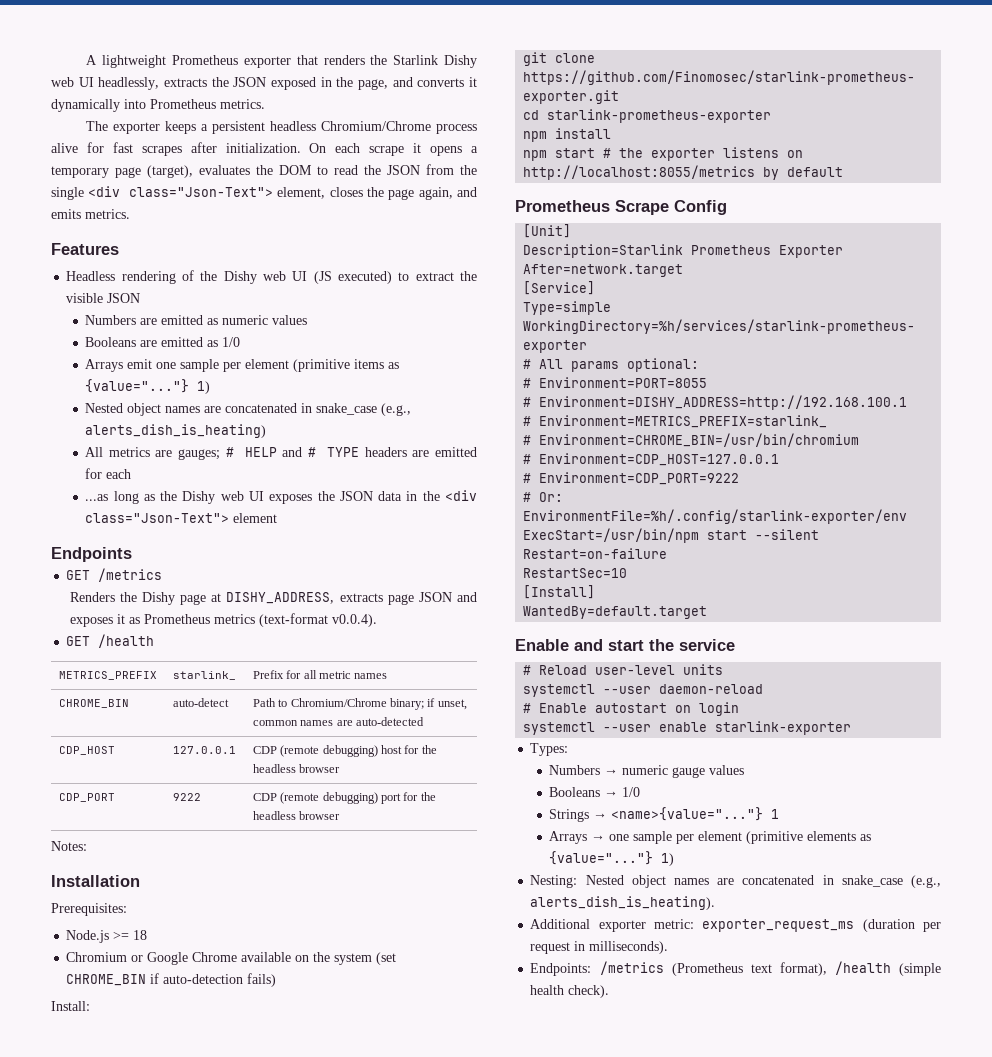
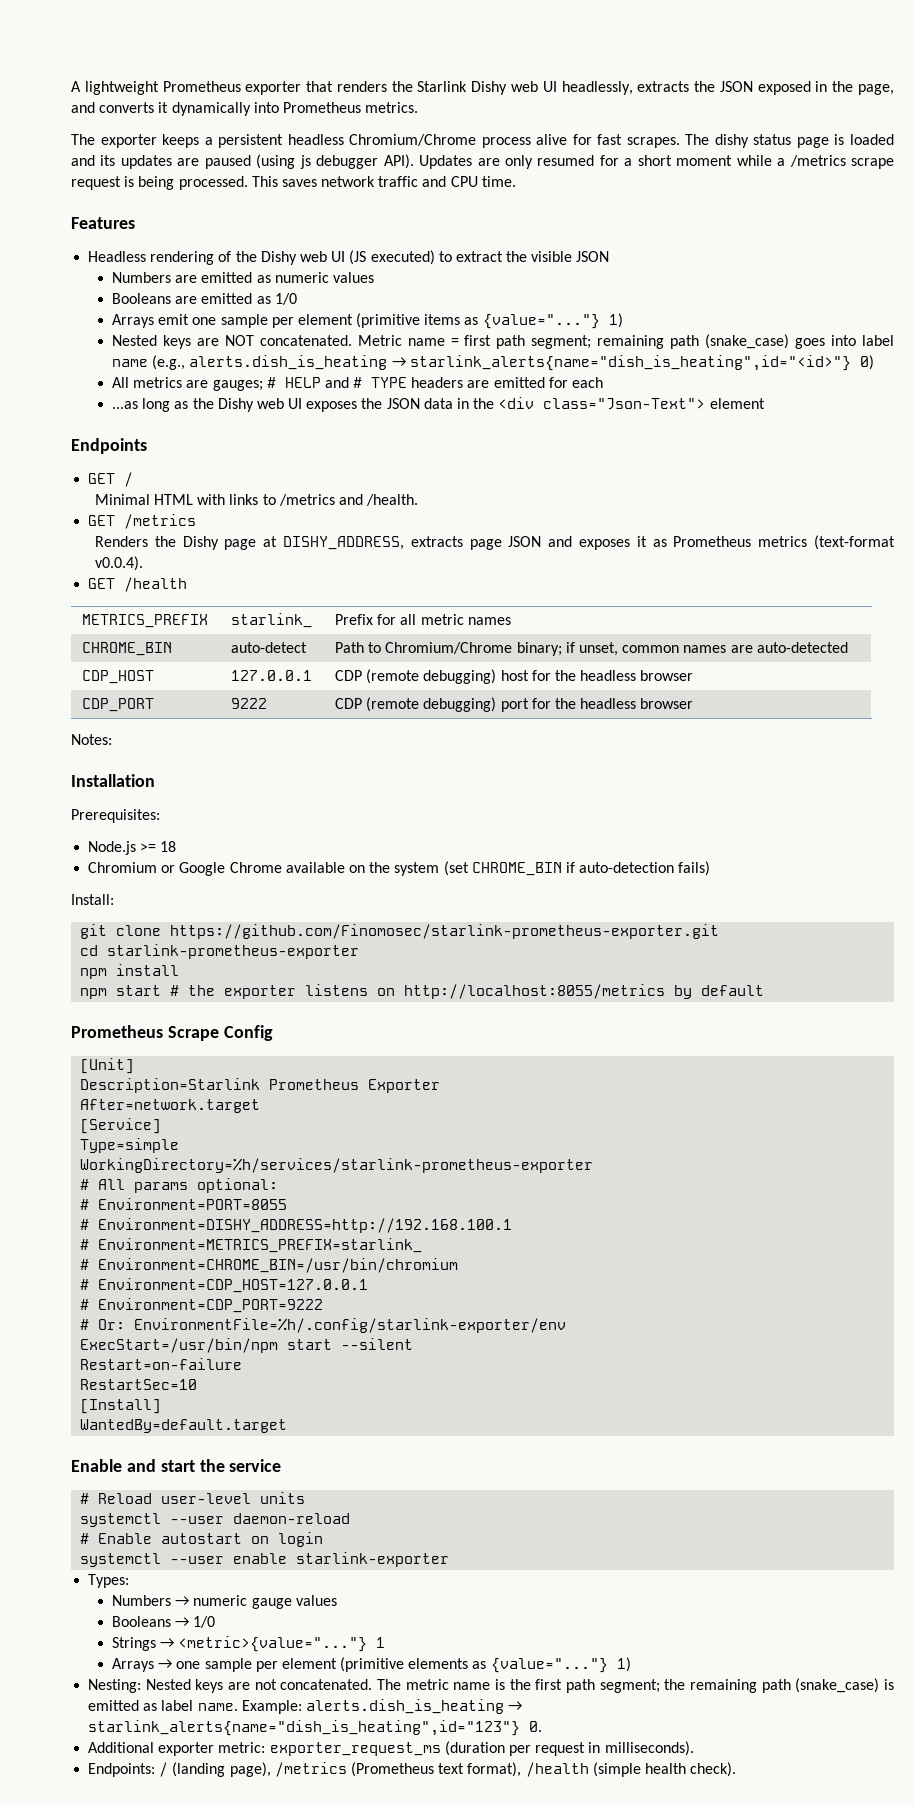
- The exporter keeps a persistent headless Chromium/Chrome process alive for fast scrapes after initialization. On each scrape it opens a temporary page (target), evaluates the DOM to read the JSON from the single <div class="Json-Text"> element, closes the page again, and emits metrics.
+ The exporter keeps a persistent headless Chromium/Chrome process alive for fast scrapes. The dishy status page is loaded and its updates are paused (using js debugger API). Updates are only resumed for a short moment while a /metrics scrape request is being processed. This saves network traffic and CPU time.
- Nested object names are concatenated in snake_case (e.g., alerts_dish_is_heating)
+ Nested keys are NOT concatenated. Metric name = first path segment; remaining path (snake_case) goes into label name (e.g., alerts.dish_is_heating → starlink_alerts{name="dish_is_heating",id="<id>"} 0)
+ GET /
+ Minimal HTML with links to /metrics and /health.
- Strings → <name>{value="..."} 1
+ Strings → <metric>{value="..."} 1
- Nesting: Nested object names are concatenated in snake_case (e.g., alerts_dish_is_heating).
+ Nesting: Nested keys are not concatenated. The metric name is the first path segment; the remaining path (snake_case) is emitted as label name. Example: alerts.dish_is_heating → starlink_alerts{name="dish_is_heating",id="123"} 0.
- Endpoints: /metrics (Prometheus text format), /health (simple health check).
+ Endpoints: / (landing page), /metrics (Prometheus text format), /health (simple health check).

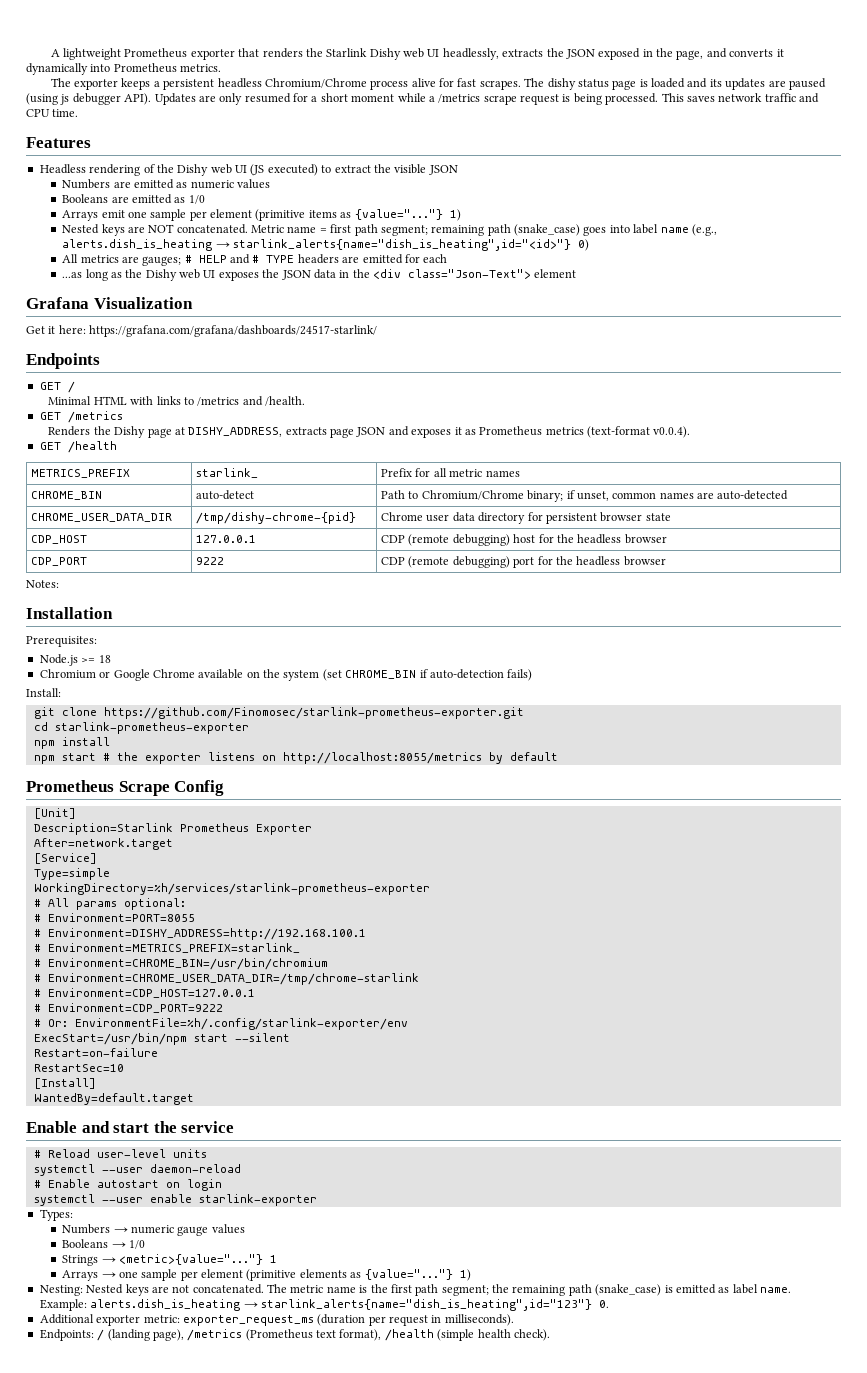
+ Grafana Visualization
+ Get it here: https://grafana.com/grafana/dashboards/24517-starlink/
+ CHROME_USER_DATA_DIR | /tmp/dishy-chrome-{pid} | Chrome user data directory for persistent browser state
+ # Environment=CHROME_USER_DATA_DIR=/tmp/chrome-starlink

